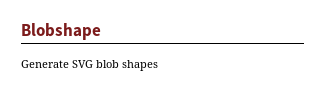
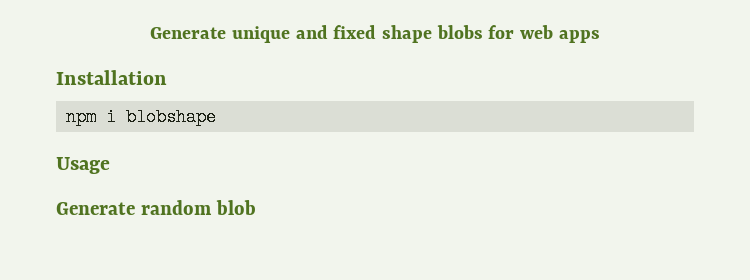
- Blobshape
- Generate SVG blob shapes
+ Generate unique and fixed shape blobs for web apps
+ Installation
+ npm i blobshape
+ Usage
+ Generate random blob

